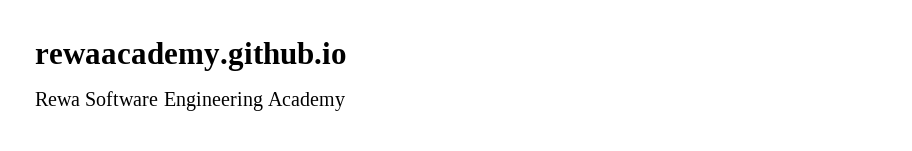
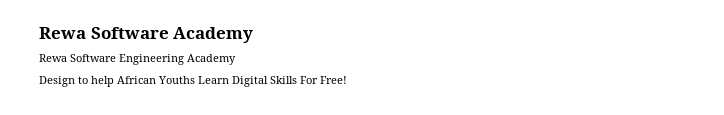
- rewaacademy.github.io
+ Rewa Software Academy
+ Design to help African Youths Learn Digital Skills For Free!

